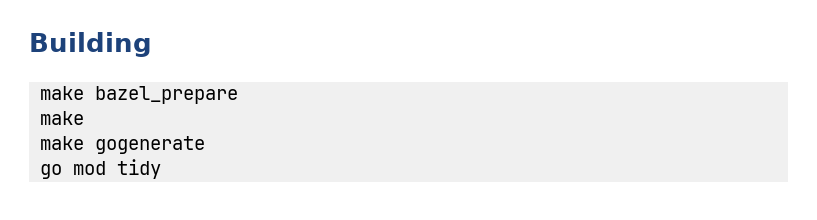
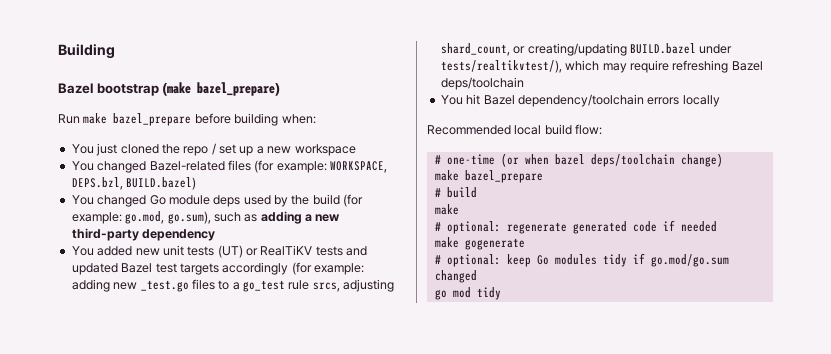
+ Bazel bootstrap (make bazel_prepare)
+ Run make bazel_prepare before building when:
+ You just cloned the repo / set up a new workspace
+ You changed Bazel-related files (for example: WORKSPACE, DEPS.bzl, BUILD.bazel)
+ You changed Go module deps used by the build (for example: go.mod, go.sum), such as adding a new third-party dependency
+ You added new unit tests (UT) or RealTiKV tests and updated Bazel test targets accordingly (for example: adding new _test.go files to a go_test rule srcs, adjusting shard_count, or creating/updating BUILD.bazel under tests/realtikvtest/), which may require refreshing Bazel deps/toolchain
+ You hit Bazel dependency/toolchain errors locally
+ Recommended local build flow:
+ # one-time (or when bazel deps/toolchain change)
  make bazel_prepare
+ # build
+ # optional: regenerate generated code if needed
  make gogenerate
+ # optional: keep Go modules tidy if go.mod/go.sum changed

